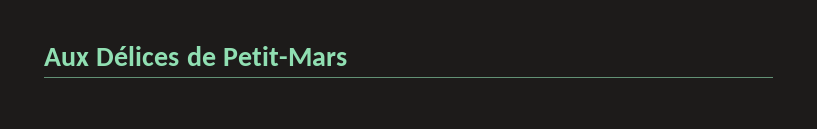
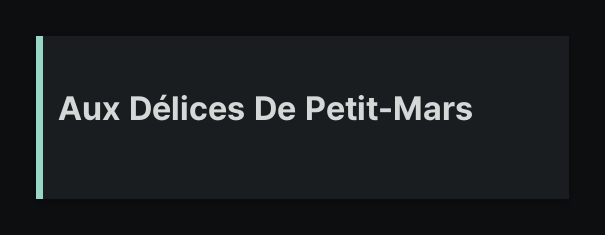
- Aux Délices de Petit-Mars
+ Aux Délices De Petit-Mars

